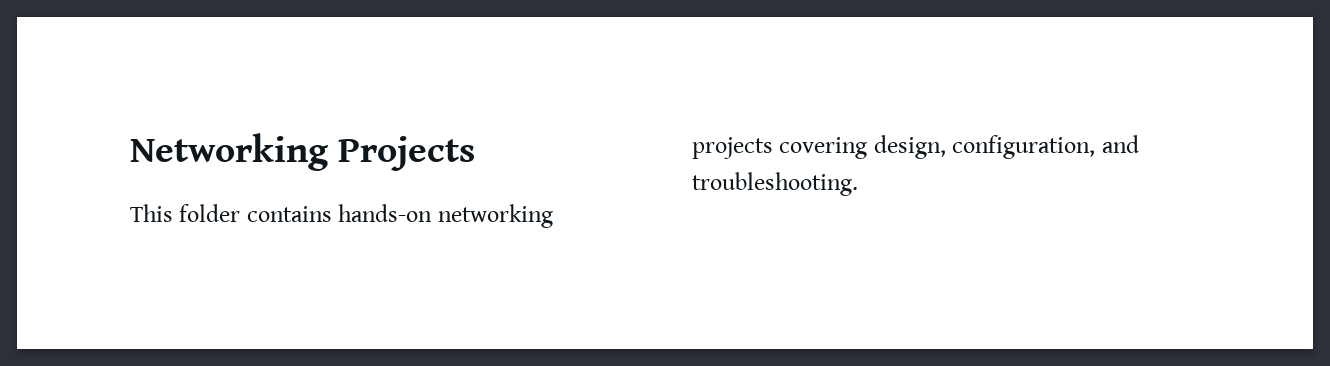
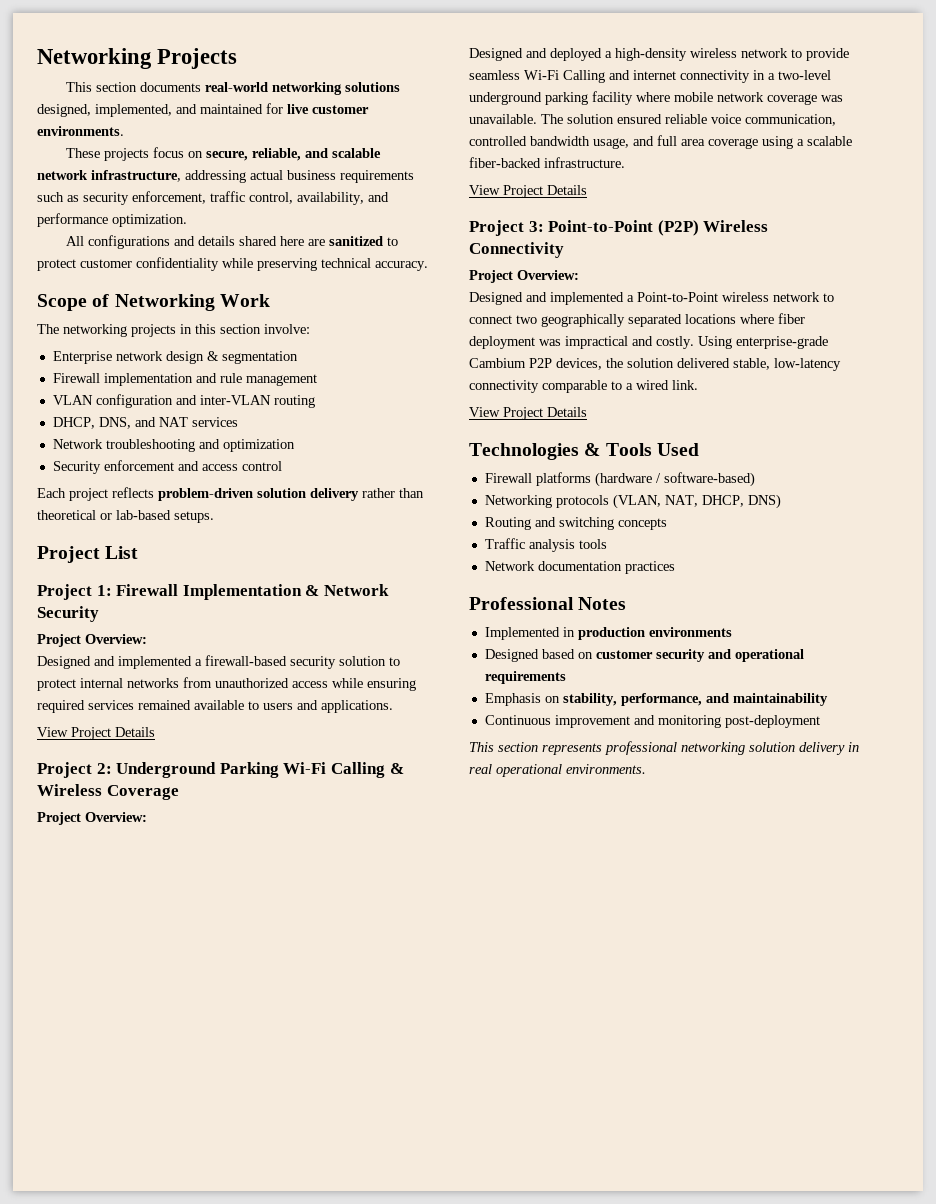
- This folder contains hands-on networking projects covering design, configuration, and troubleshooting.
+ This section documents real-world networking solutions designed, implemented, and maintained for live customer environments.
+ These projects focus on secure, reliable, and scalable network infrastructure, addressing actual business requirements such as security enforcement, traffic control, availability, and performance optimization.
+ All configurations and details shared here are sanitized to protect customer confidentiality while preserving technical accuracy.
+ Scope of Networking Work
+ The networking projects in this section involve:
+ Enterprise network design & segmentation
+ Firewall implementation and rule management
+ VLAN configuration and inter-VLAN routing
+ DHCP, DNS, and NAT services
+ Network troubleshooting and optimization
+ Security enforcement and access control
+ Each project reflects problem-driven solution delivery rather than theoretical or lab-based setups.
+ Project List
+ Project 1: Firewall Implementation & Network Security
+ Project Overview:
+ Designed and implemented a firewall-based security solution to protect internal networks from unauthorized access while ensuring required services remained available to users and applications.
+ View Project Details
+ Project 2: Underground Parking Wi-Fi Calling & Wireless Coverage
+ Project Overview:
+ Designed and deployed a high-density wireless network to provide seamless Wi-Fi Calling and internet connectivity in a two-level underground parking facility where mobile network coverage was unavailable. The solution ensured reliable voice communication, controlled bandwidth usage, and full area coverage using a scalable fiber-backed infrastructure.
+ View Project Details
+ Project 3: Point-to-Point (P2P) Wireless Connectivity
+ Project Overview:
+ Designed and implemented a Point-to-Point wireless network to connect two geographically separated locations where fiber deployment was impractical and costly. Using enterprise-grade Cambium P2P devices, the solution delivered stable, low-latency connectivity comparable to a wired link.
+ View Project Details
+ Technologies & Tools Used
+ Firewall platforms (hardware / software-based)
+ Networking protocols (VLAN, NAT, DHCP, DNS)
+ Routing and switching concepts
+ Traffic analysis tools
+ Network documentation practices
+ Professional Notes
+ Implemented in production environments
+ Designed based on customer security and operational requirements
+ Emphasis on stability, performance, and maintainability
+ Continuous improvement and monitoring post-deployment
+ This section represents professional networking solution delivery in real operational environments.

